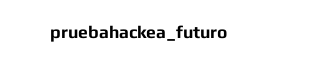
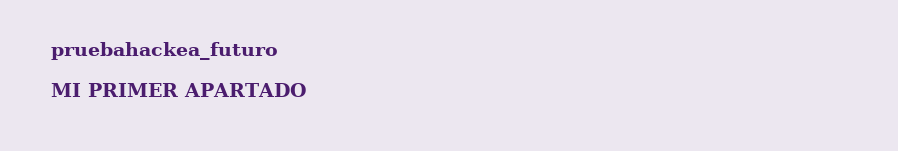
+ MI PRIMER APARTADO

